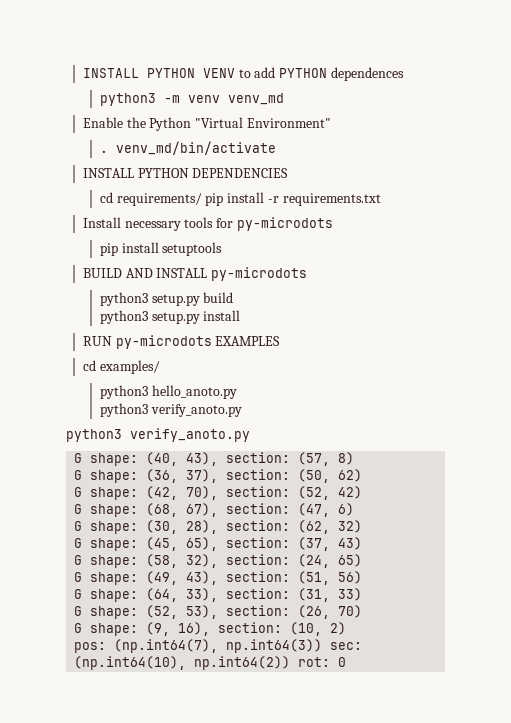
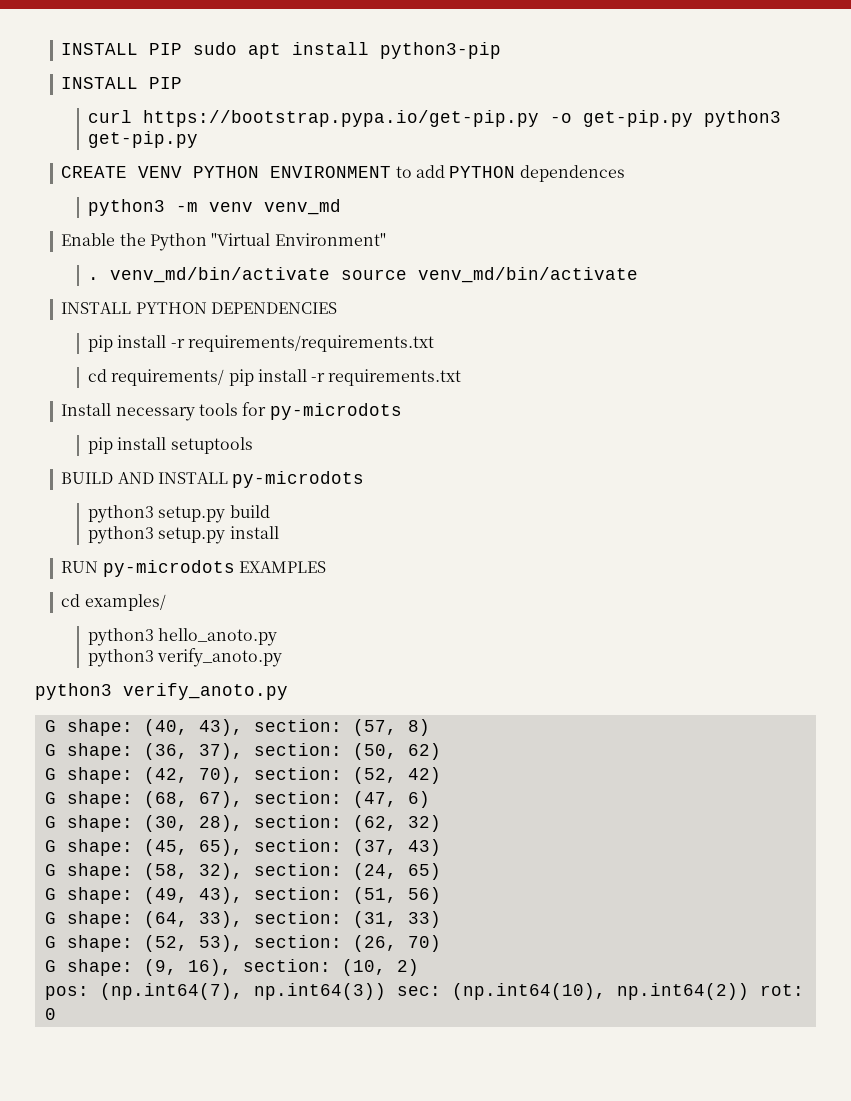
- INSTALL PYTHON VENV to add PYTHON dependences
+ INSTALL PIP sudo apt install python3-pip
+ INSTALL PIP
+ curl https://bootstrap.pypa.io/get-pip.py -o get-pip.py python3 get-pip.py
+ CREATE VENV PYTHON ENVIRONMENT to add PYTHON dependences
- . venv_md/bin/activate
+ . venv_md/bin/activate source venv_md/bin/activate
+ pip install -r requirements/requirements.txt

